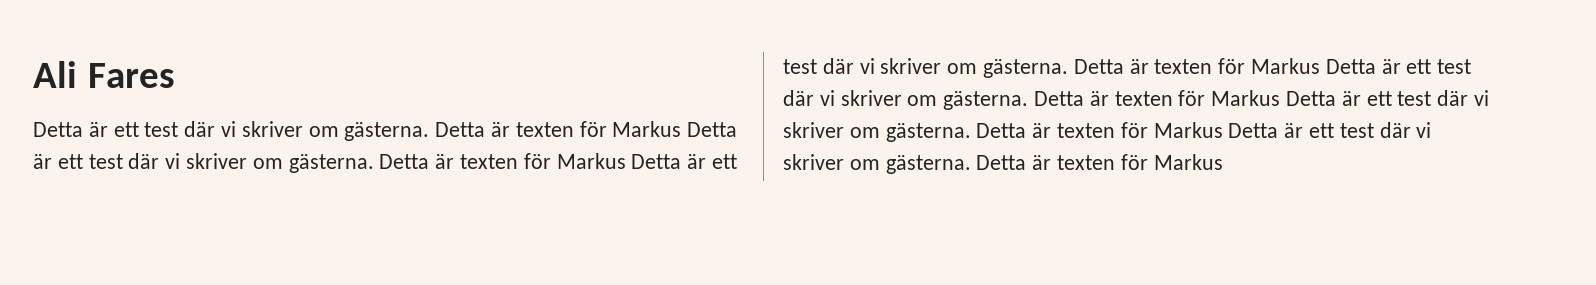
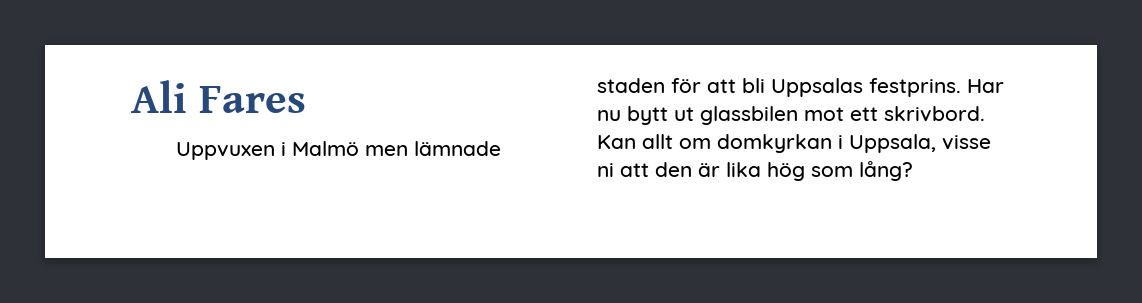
- Detta är ett test där vi skriver om gästerna. Detta är texten för Markus Detta är ett test där vi skriver om gästerna. Detta är texten för Markus Detta är ett test där vi skriver om gästerna. Detta är texten för Markus Detta är ett test där vi skriver om gästerna. Detta är texten för Markus Detta är ett test där vi skriver om gästerna. Detta är texten för Markus Detta är ett test där vi skriver om gästerna. Detta är texten för Markus
+ Uppvuxen i Malmö men lämnade staden för att bli Uppsalas festprins. Har nu bytt ut glassbilen mot ett skrivbord. Kan allt om domkyrkan i Uppsala, visse ni att den är lika hög som lång?

